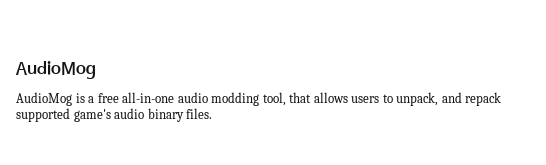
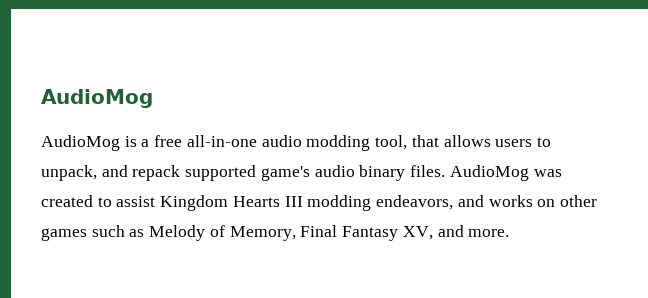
+ AudioMog was created to assist Kingdom Hearts III modding endeavors, and works on other games such as Melody of Memory, Final Fantasy XV, and more.

